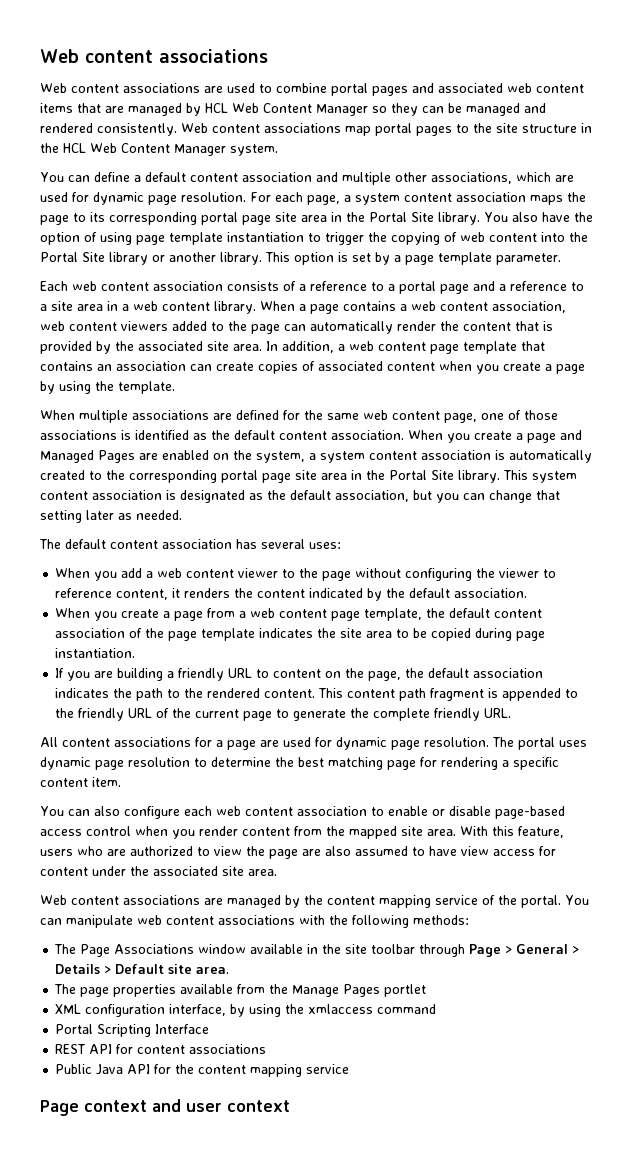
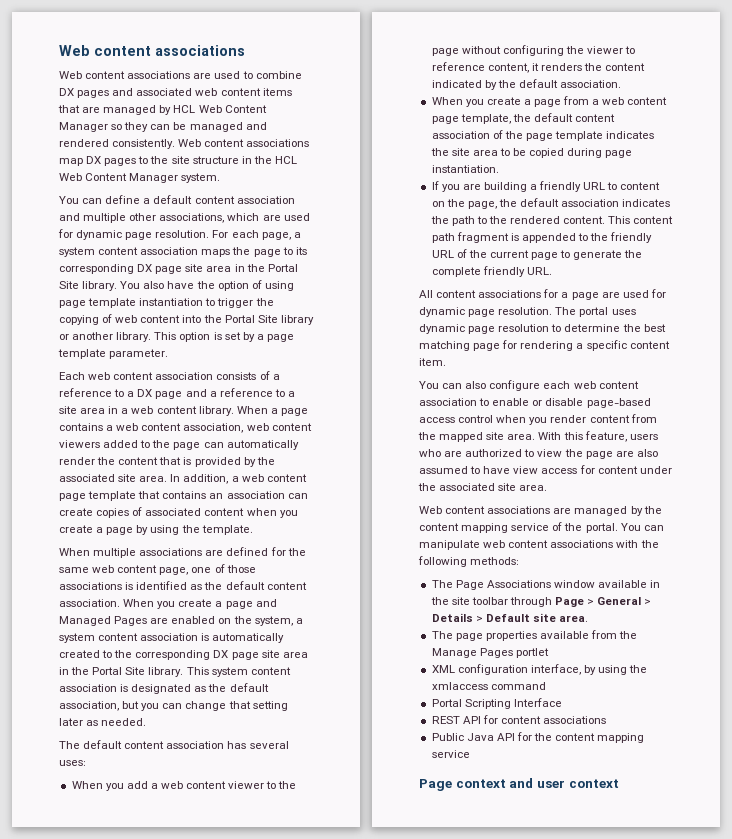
- Web content associations are used to combine portal pages and associated web content items that are managed by HCL Web Content Manager so they can be managed and rendered consistently.
+ Web content associations are used to combine DX pages and associated web content items that are managed by HCL Web Content Manager so they can be managed and rendered consistently.
- Web content associations map portal pages to the site structure in the HCL Web Content Manager system.
+ Web content associations map DX pages to the site structure in the HCL Web Content Manager system.
- For each page, a system content association maps the page to its corresponding portal page site area in the Portal Site library.
+ For each page, a system content association maps the page to its corresponding DX page site area in the Portal Site library.
- Each web content association consists of a reference to a portal page and a reference to a site area in a web content library.
+ Each web content association consists of a reference to a DX page and a reference to a site area in a web content library.
- When you create a page and Managed Pages are enabled on the system, a system content association is automatically created to the corresponding portal page site area in the Portal Site library.
+ When you create a page and Managed Pages are enabled on the system, a system content association is automatically created to the corresponding DX page site area in the Portal Site library.

